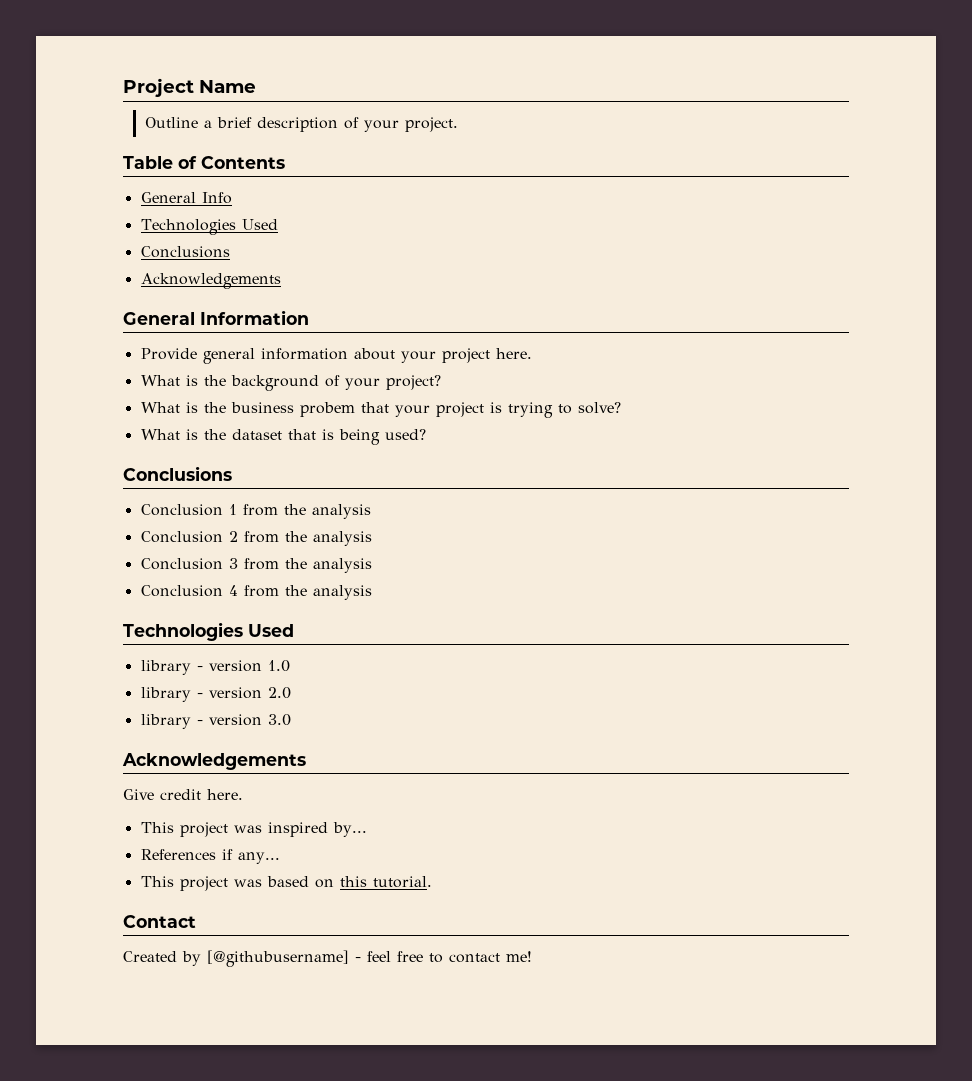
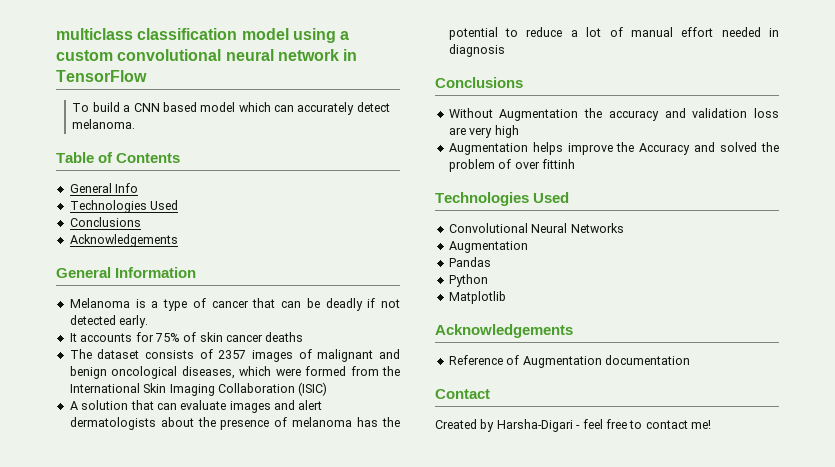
- Project Name
- Outline a brief description of your project.
+ multiclass classification model using a custom convolutional neural network in TensorFlow
+ To build a CNN based model which can accurately detect melanoma.
- Provide general information about your project here.
- What is the background of your project?
- What is the business probem that your project is trying to solve?
- What is the dataset that is being used?
+ Melanoma is a type of cancer that can be deadly if not detected early.
+ It accounts for 75% of skin cancer deaths
+ The dataset consists of 2357 images of malignant and benign oncological diseases, which were formed from the International Skin Imaging Collaboration (ISIC)
+ A solution that can evaluate images and alert dermatologists about the presence of melanoma has the potential to reduce a lot of manual effort needed in diagnosis
  Conclusions
- Conclusion 1 from the analysis
- Conclusion 2 from the analysis
- Conclusion 3 from the analysis
- Conclusion 4 from the analysis
+ Without Augmentation the accuracy and validation loss are very high
+ Augmentation helps improve the Accuracy and solved the problem of over fittinh
  Technologies Used
- library - version 1.0
- library - version 2.0
- library - version 3.0
+ Convolutional Neural Networks
+ Augmentation
+ Pandas
+ Python
+ Matplotlib
  Acknowledgements
- Give credit here.
- This project was inspired by...
- References if any...
- This project was based on this tutorial.
+ Reference of Augmentation documentation
- Created by [@githubusername] - feel free to contact me!
+ Created by Harsha-Digari - feel free to contact me!

